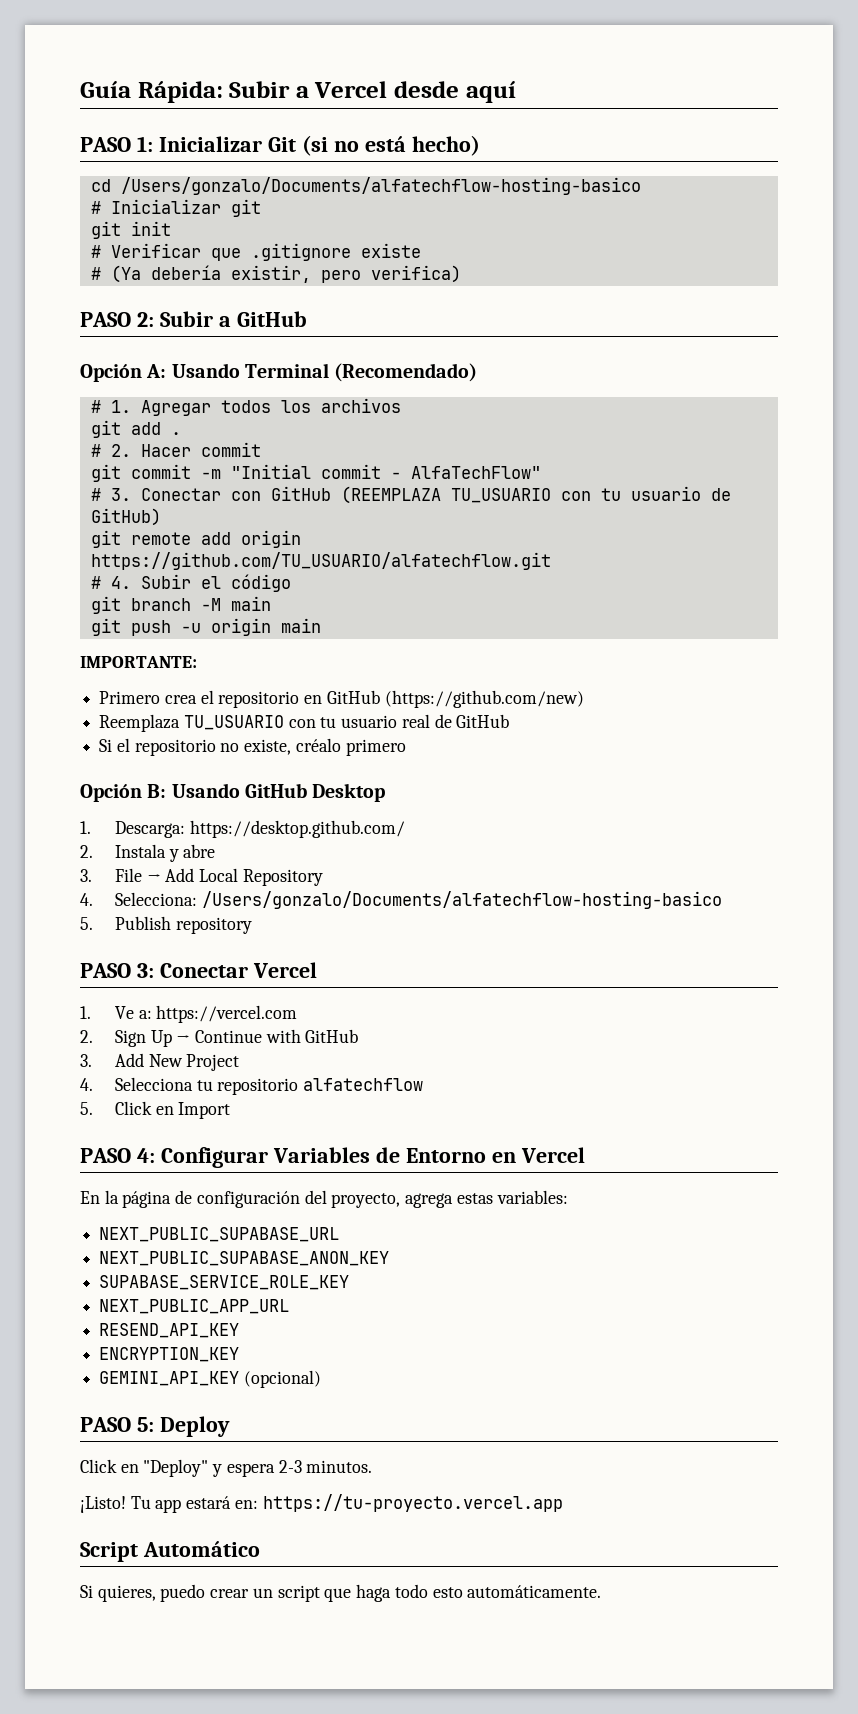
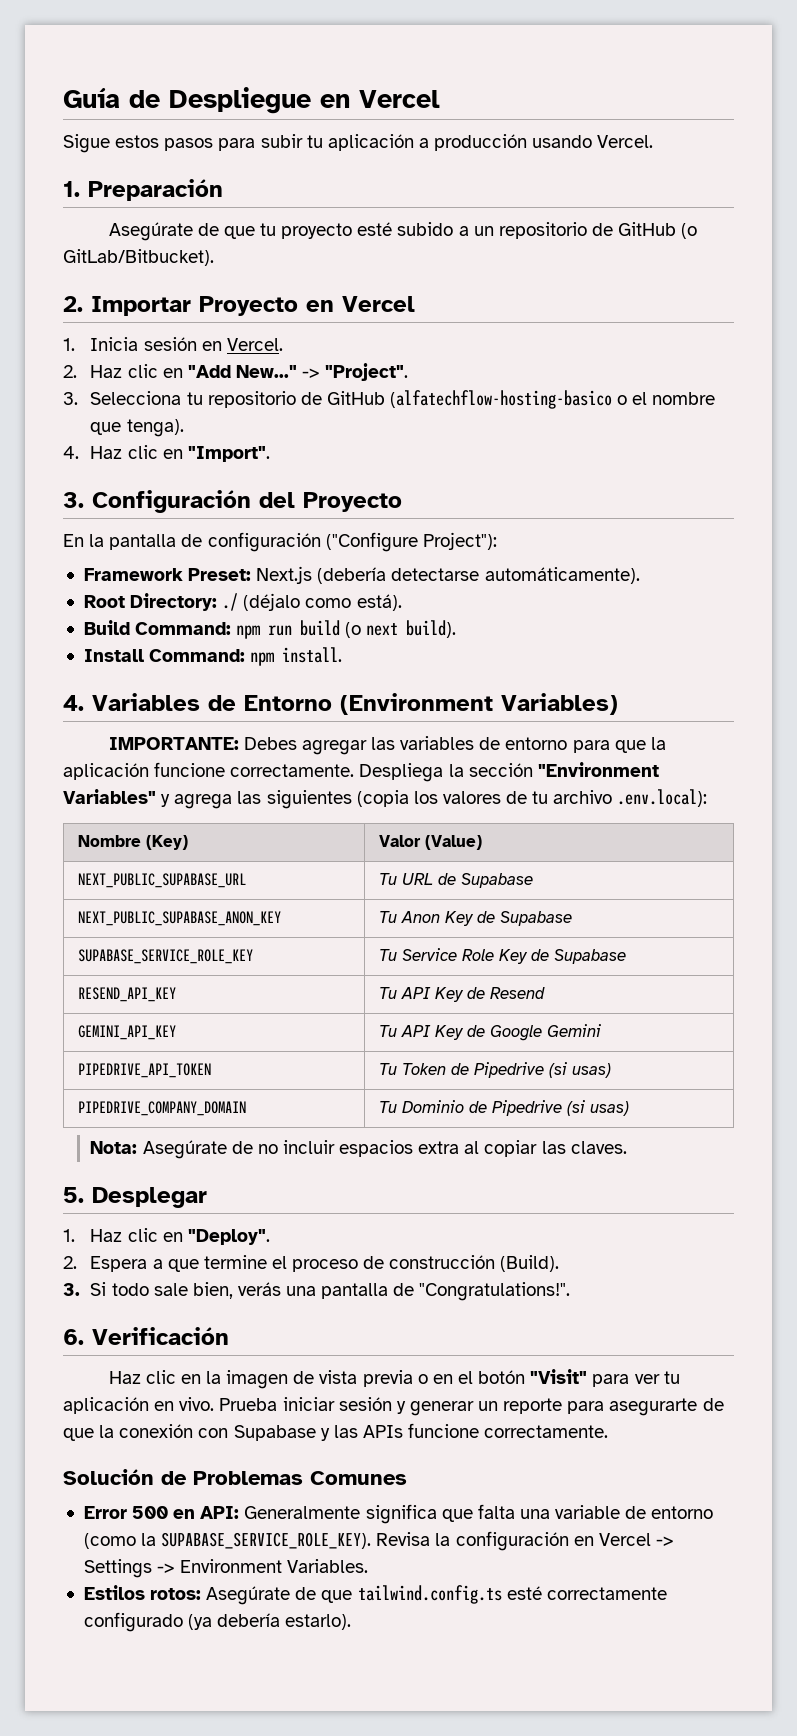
- Guía Rápida: Subir a Vercel desde aquí
- PASO 1: Inicializar Git (si no está hecho)
- cd /Users/gonzalo/Documents/alfatechflow-hosting-basico
- # Inicializar git
- git init
- # Verificar que .gitignore existe
- # (Ya debería existir, pero verifica)
- PASO 2: Subir a GitHub
- Opción A: Usando Terminal (Recomendado)
- # 1. Agregar todos los archivos
- git add .
- # 2. Hacer commit
- git commit -m "Initial commit - AlfaTechFlow"
- # 3. Conectar con GitHub (REEMPLAZA TU_USUARIO con tu usuario de GitHub)
- git remote add origin https://github.com/TU_USUARIO/alfatechflow.git
- # 4. Subir el código
- git branch -M main
- git push -u origin main
- IMPORTANTE:
- Primero crea el repositorio en GitHub (https://github.com/new)
- Reemplaza TU_USUARIO con tu usuario real de GitHub
- Si el repositorio no existe, créalo primero
- Opción B: Usando GitHub Desktop
- 1. Descarga: https://desktop.github.com/
- 2. Instala y abre
- 3. File → Add Local Repository
- 4. Selecciona: /Users/gonzalo/Documents/alfatechflow-hosting-basico
- 5. Publish repository
- PASO 3: Conectar Vercel
- 1. Ve a: https://vercel.com
- 2. Sign Up → Continue with GitHub
- 3. Add New Project
- 4. Selecciona tu repositorio alfatechflow
- 5. Click en Import
- PASO 4: Configurar Variables de Entorno en Vercel
- En la página de configuración del proyecto, agrega estas variables:
- NEXT_PUBLIC_SUPABASE_URL
- NEXT_PUBLIC_SUPABASE_ANON_KEY
- SUPABASE_SERVICE_ROLE_KEY
- NEXT_PUBLIC_APP_URL
- RESEND_API_KEY
- ENCRYPTION_KEY
- GEMINI_API_KEY (opcional)
- PASO 5: Deploy
- Click en "Deploy" y espera 2-3 minutos.
- ¡Listo! Tu app estará en: https://tu-proyecto.vercel.app
- Script Automático
- Si quieres, puedo crear un script que haga todo esto automáticamente.
+ Guía de Despliegue en Vercel
+ Sigue estos pasos para subir tu aplicación a producción usando Vercel.
+ 1. Preparación
+ Asegúrate de que tu proyecto esté subido a un repositorio de GitHub (o GitLab/Bitbucket).
+ 2. Importar Proyecto en Vercel
+ 1. Inicia sesión en Vercel.
+ 2. Haz clic en "Add New..." -> "Project".
+ 3. Selecciona tu repositorio de GitHub (alfatechflow-hosting-basico o el nombre que tenga).
+ 4. Haz clic en "Import".
+ 3. Configuración del Proyecto
+ En la pantalla de configuración ("Configure Project"):
+ Framework Preset: Next.js (debería detectarse automáticamente).
+ Root Directory: ./ (déjalo como está).
+ Build Command: npm run build (o next build).
+ Install Command: npm install.
+ 4. Variables de Entorno (Environment Variables)
+ IMPORTANTE: Debes agregar las variables de entorno para que la aplicación funcione correctamente. Despliega la sección "Environment Variables" y agrega las siguientes (copia los valores de tu archivo .env.local):
+ Nombre (Key) | Valor (Value)
+ NEXT_PUBLIC_SUPABASE_URL | Tu URL de Supabase
+ NEXT_PUBLIC_SUPABASE_ANON_KEY | Tu Anon Key de Supabase
+ SUPABASE_SERVICE_ROLE_KEY | Tu Service Role Key de Supabase
+ RESEND_API_KEY | Tu API Key de Resend
+ GEMINI_API_KEY | Tu API Key de Google Gemini
+ PIPEDRIVE_API_TOKEN | Tu Token de Pipedrive (si usas)
+ PIPEDRIVE_COMPANY_DOMAIN | Tu Dominio de Pipedrive (si usas)
+ Nota: Asegúrate de no incluir espacios extra al copiar las claves.
+ 5. Desplegar
+ 1. Haz clic en "Deploy".
+ 2. Espera a que termine el proceso de construcción (Build).
+ 3. Si todo sale bien, verás una pantalla de "Congratulations!".
+ 6. Verificación
+ Haz clic en la imagen de vista previa o en el botón "Visit" para ver tu aplicación en vivo. Prueba iniciar sesión y generar un reporte para asegurarte de que la conexión con Supabase y las APIs funcione correctamente.
+ Solución de Problemas Comunes
+ Error 500 en API: Generalmente significa que falta una variable de entorno (como la SUPABASE_SERVICE_ROLE_KEY). Revisa la configuración en Vercel -> Settings -> Environment Variables.
+ Estilos rotos: Asegúrate de que tailwind.config.ts esté correctamente configurado (ya debería estarlo).

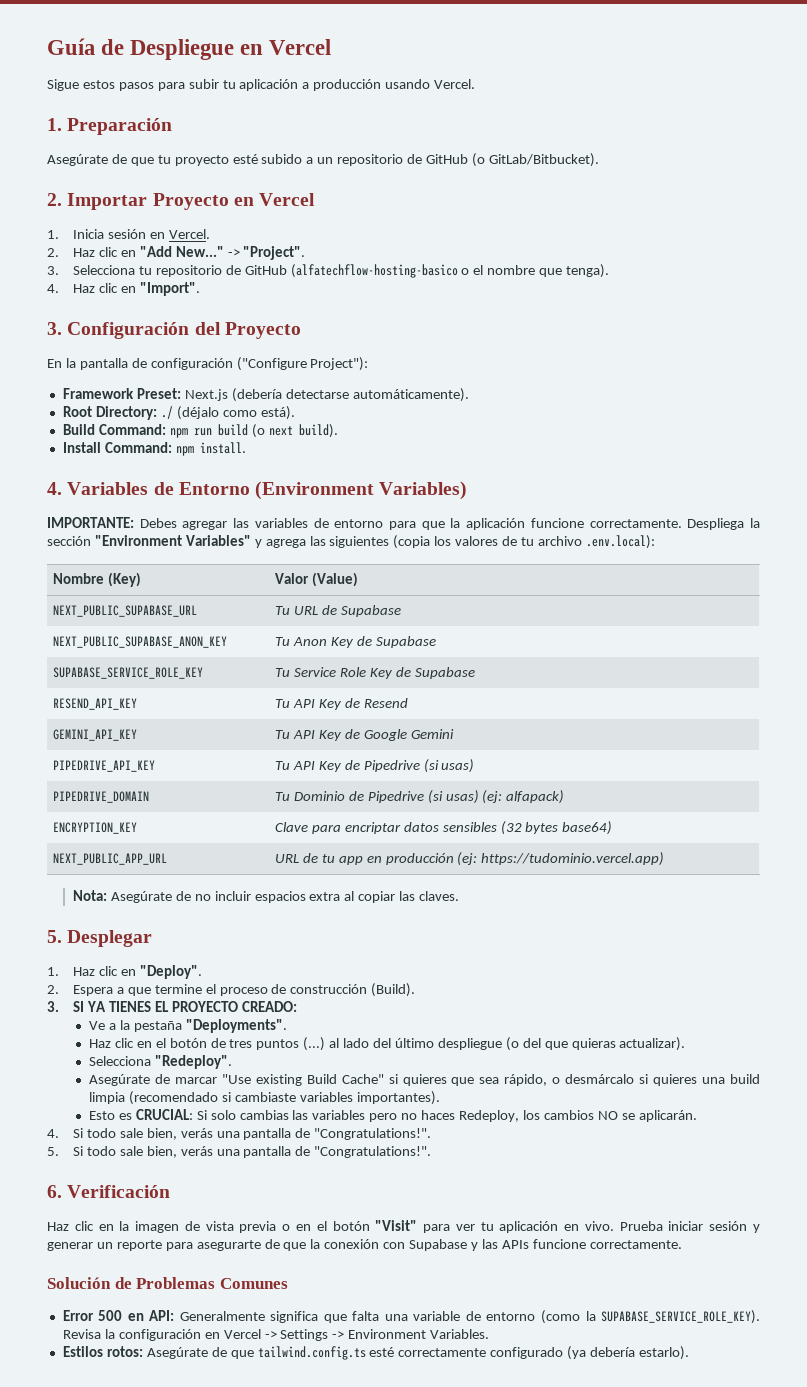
- PIPEDRIVE_API_TOKEN | Tu Token de Pipedrive (si usas)
- PIPEDRIVE_COMPANY_DOMAIN | Tu Dominio de Pipedrive (si usas)
+ PIPEDRIVE_API_KEY | Tu API Key de Pipedrive (si usas)
+ PIPEDRIVE_DOMAIN | Tu Dominio de Pipedrive (si usas) (ej: alfapack)
+ ENCRYPTION_KEY | Clave para encriptar datos sensibles (32 bytes base64)
+ NEXT_PUBLIC_APP_URL | URL de tu app en producción (ej: https://tudominio.vercel.app)
- 3. Si todo sale bien, verás una pantalla de "Congratulations!".
+ 3. SI YA TIENES EL PROYECTO CREADO:
+ Ve a la pestaña "Deployments".
+ Haz clic en el botón de tres puntos (...) al lado del último despliegue (o del que quieras actualizar).
+ Selecciona "Redeploy".
+ Asegúrate de marcar "Use existing Build Cache" si quieres que sea rápido, o desmárcalo si quieres una build limpia (recomendado si cambiaste variables importantes).
+ Esto es CRUCIAL: Si solo cambias las variables pero no haces Redeploy, los cambios NO se aplicarán.
+ 4. Si todo sale bien, verás una pantalla de "Congratulations!".
+ 5. Si todo sale bien, verás una pantalla de "Congratulations!".

